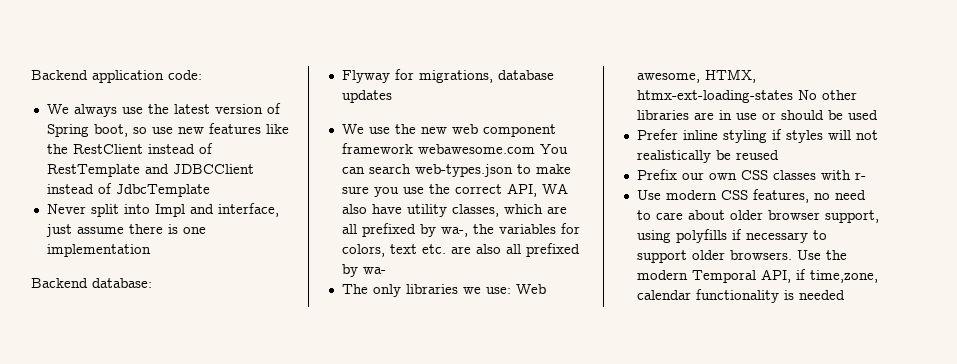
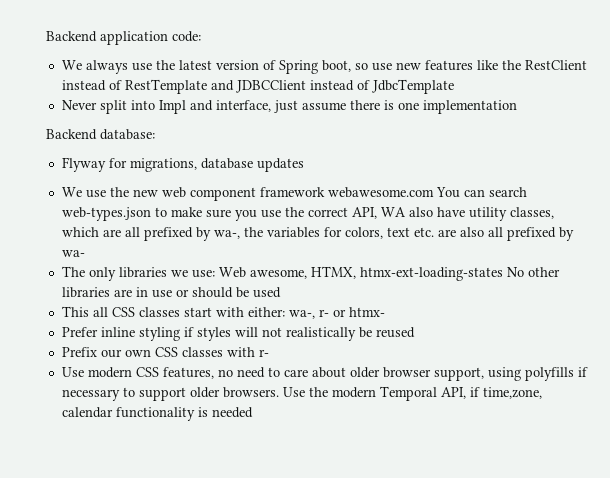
+ This all CSS classes start with either: wa-, r- or htmx-

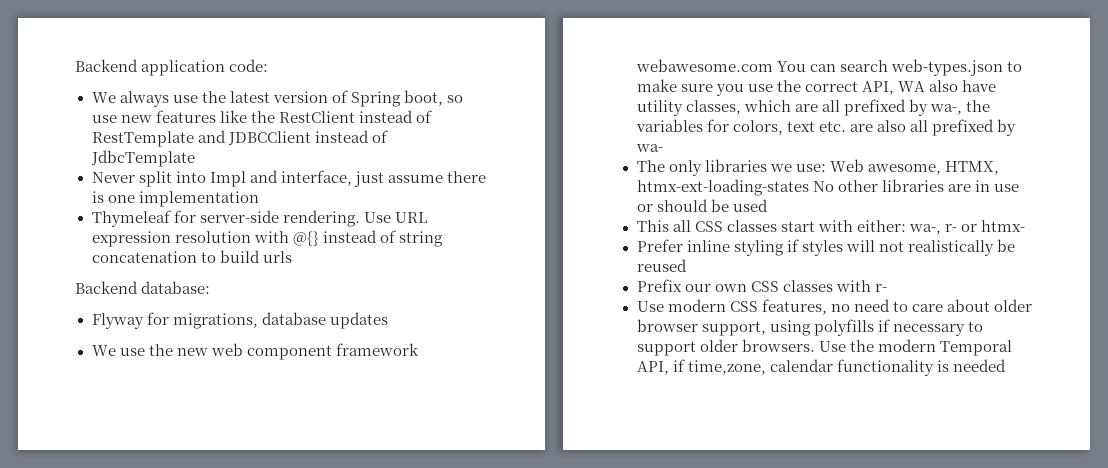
+ Thymeleaf for server-side rendering. Use URL expression resolution with @{} instead of string concatenation to build urls

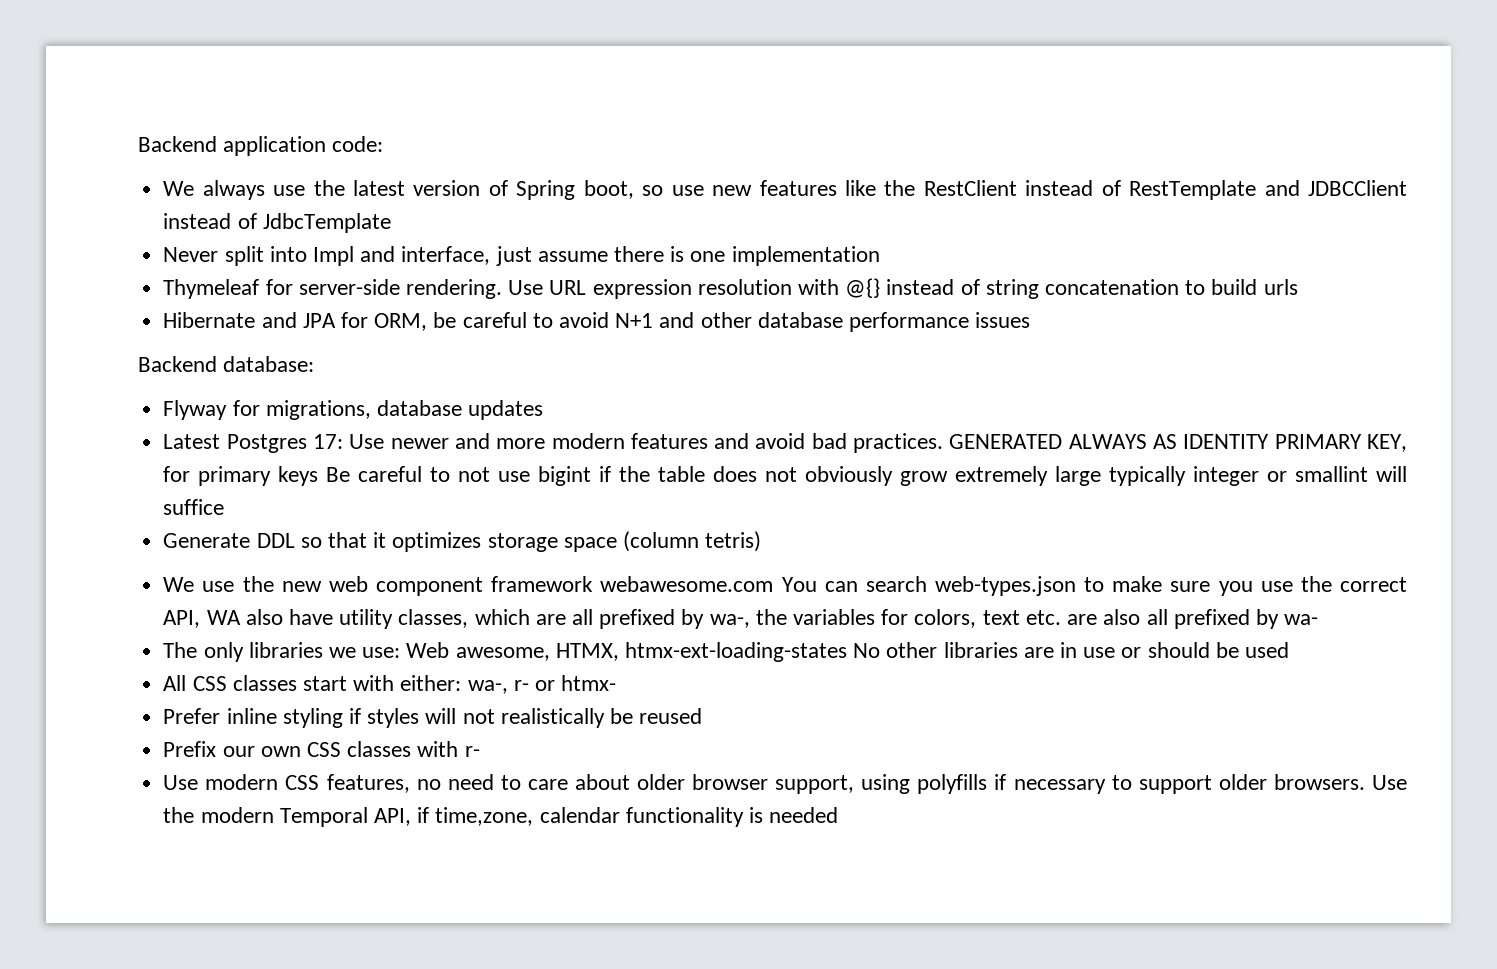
+ Hibernate and JPA for ORM, be careful to avoid N+1 and other database performance issues
+ Latest Postgres 17: Use newer and more modern features and avoid bad practices. GENERATED ALWAYS AS IDENTITY PRIMARY KEY, for primary keys Be careful to not use bigint if the table does not obviously grow extremely large typically integer or smallint will suffice
+ Generate DDL so that it optimizes storage space (column tetris)
- This all CSS classes start with either: wa-, r- or htmx-
+ All CSS classes start with either: wa-, r- or htmx-

